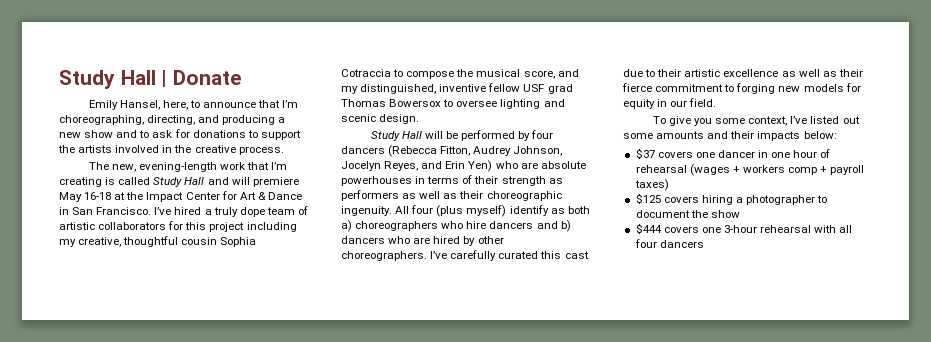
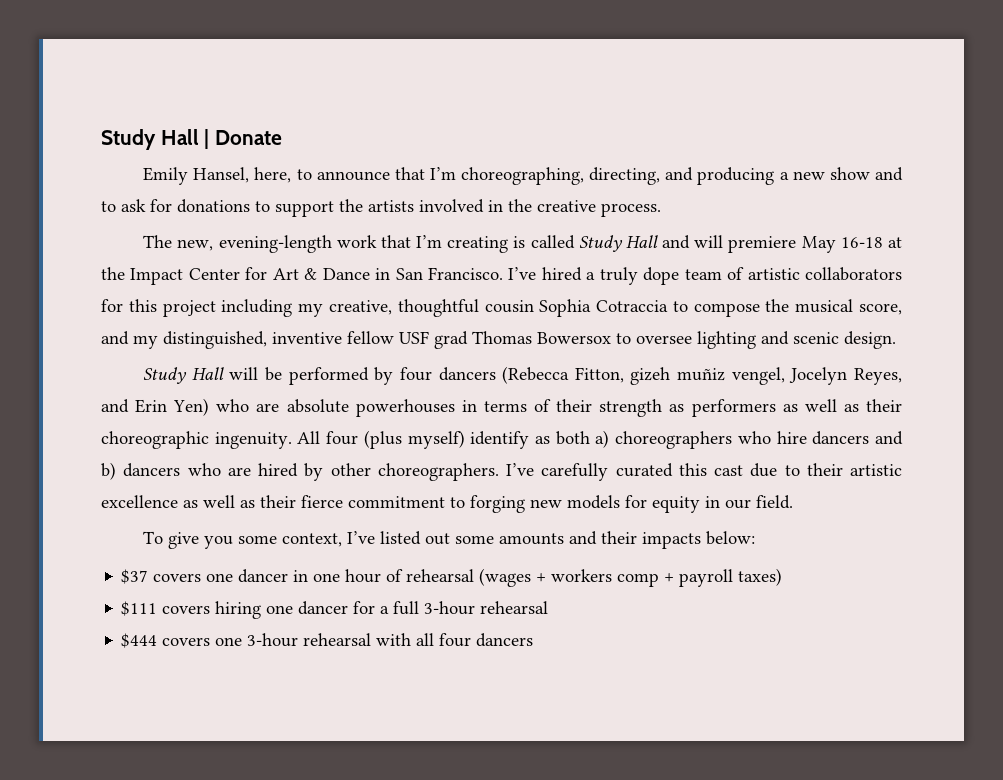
- Study Hall will be performed by four dancers (Rebecca Fitton, Audrey Johnson, Jocelyn Reyes, and Erin Yen) who are absolute powerhouses in terms of their strength as performers as well as their choreographic ingenuity.
+ Study Hall will be performed by four dancers (Rebecca Fitton, gizeh muñiz vengel, Jocelyn Reyes, and Erin Yen) who are absolute powerhouses in terms of their strength as performers as well as their choreographic ingenuity.
- $125 covers hiring a photographer to document the show
+ $111 covers hiring one dancer for a full 3-hour rehearsal

